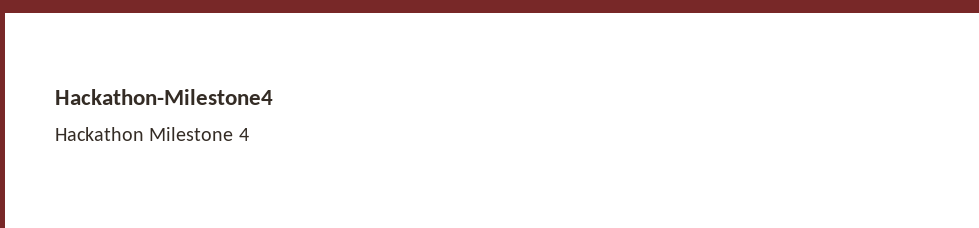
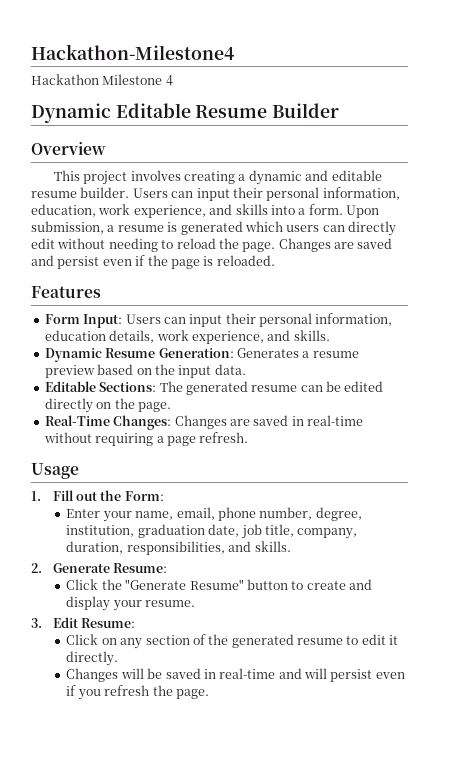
+ Dynamic Editable Resume Builder
+ Overview
+ This project involves creating a dynamic and editable resume builder. Users can input their personal information, education, work experience, and skills into a form. Upon submission, a resume is generated which users can directly edit without needing to reload the page. Changes are saved and persist even if the page is reloaded.
+ Features
+ Form Input: Users can input their personal information, education details, work experience, and skills.
+ Dynamic Resume Generation: Generates a resume preview based on the input data.
+ Editable Sections: The generated resume can be edited directly on the page.
+ Real-Time Changes: Changes are saved in real-time without requiring a page refresh.
+ Usage
+ 1. Fill out the Form:
+ Enter your name, email, phone number, degree, institution, graduation date, job title, company, duration, responsibilities, and skills.
+ 2. Generate Resume:
+ Click the "Generate Resume" button to create and display your resume.
+ 3. Edit Resume:
+ Click on any section of the generated resume to edit it directly.
+ Changes will be saved in real-time and will persist even if you refresh the page.

